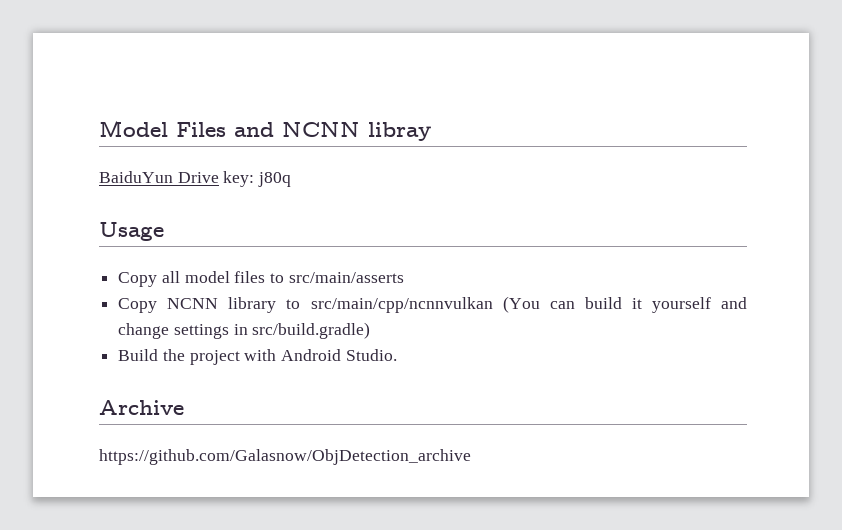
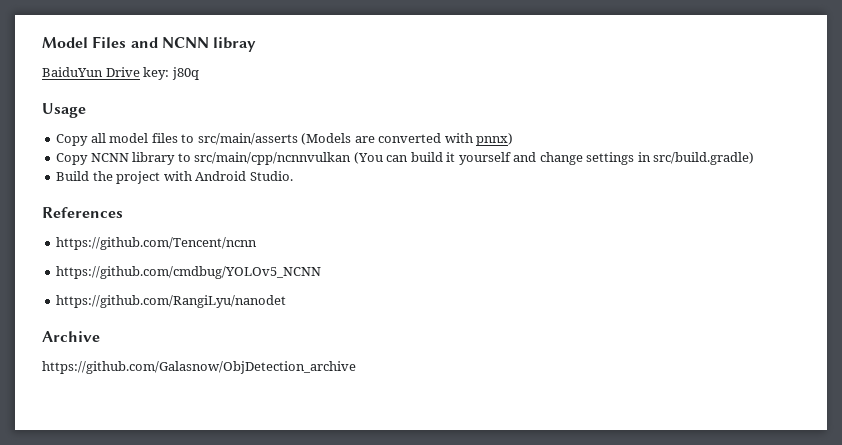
- Copy all model files to src/main/asserts
+ Copy all model files to src/main/asserts (Models are converted with pnnx)
+ References
+ https://github.com/Tencent/ncnn
+ https://github.com/cmdbug/YOLOv5_NCNN
+ https://github.com/RangiLyu/nanodet

